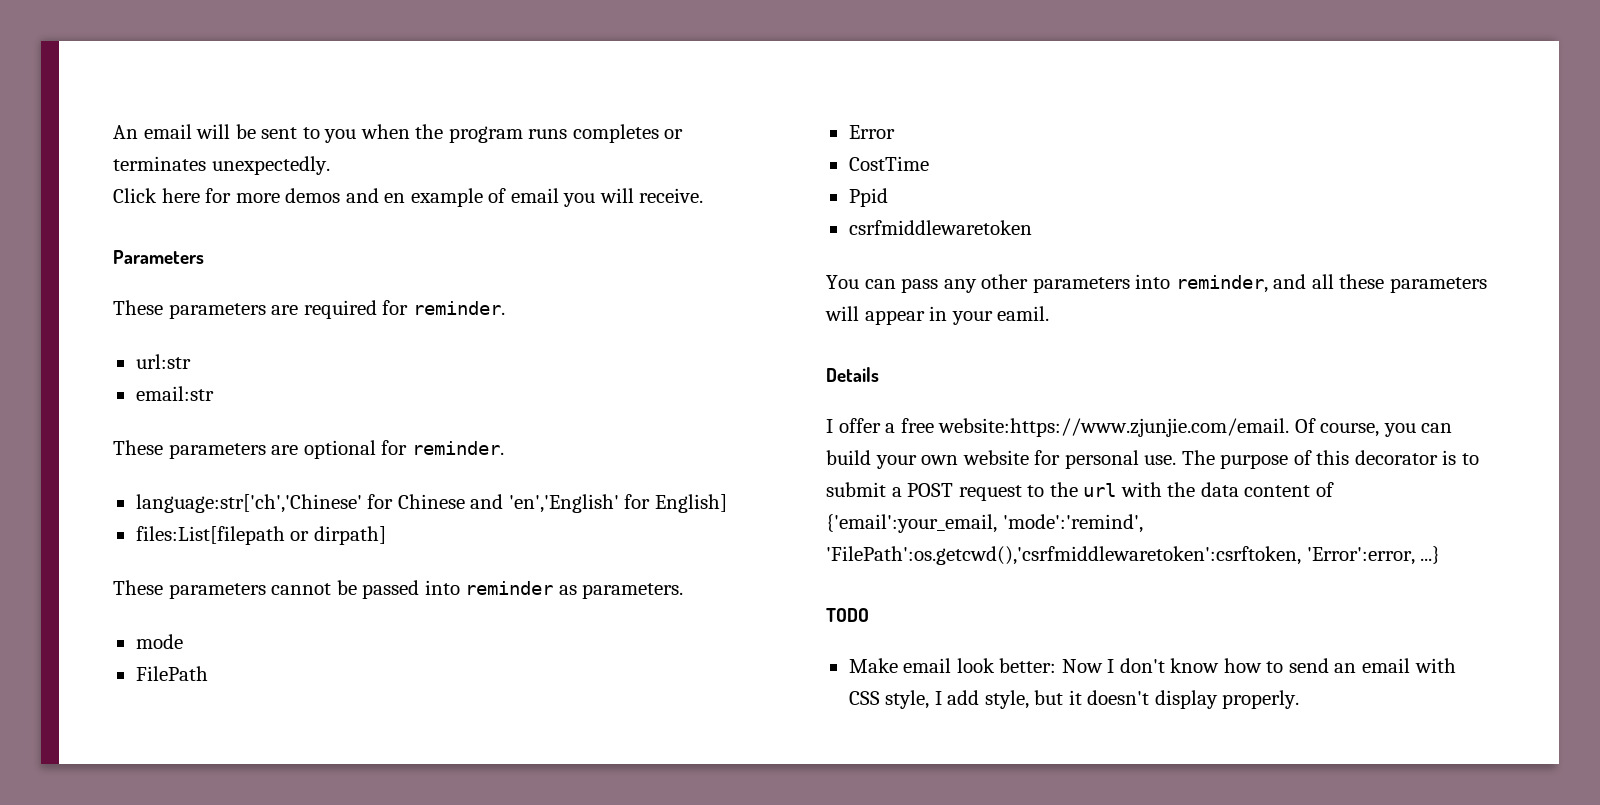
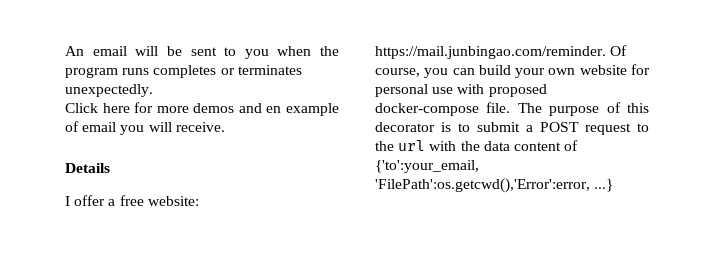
- Parameters
- These parameters are required for reminder.
- url:str
- email:str
- These parameters are optional for reminder.
- language:str['ch','Chinese' for Chinese and 'en','English' for English]
- files:List[filepath or dirpath]
- These parameters cannot be passed into reminder as parameters.
- mode
- FilePath
- Error
- CostTime
- Ppid
- csrfmiddlewaretoken
- You can pass any other parameters into reminder, and all these parameters will appear in your eamil.
- I offer a free website:https://www.zjunjie.com/email. Of course, you can build your own website for personal use.
+ I offer a free website: https://mail.junbingao.com/reminder. Of course, you can build your own website for personal use with proposed docker-compose file.
- The purpose of this decorator is to submit a POST request to the url with the data content of {'email':your_email, 'mode':'remind', 'FilePath':os.getcwd(),'csrfmiddlewaretoken':csrftoken, 'Error':error, ...}
- TODO
- Make email look better: Now I don't know how to send an email with CSS style, I add style, but it doesn't display properly.
+ The purpose of this decorator is to submit a POST request to the url with the data content of {'to':your_email, 'FilePath':os.getcwd(),'Error':error, ...}

